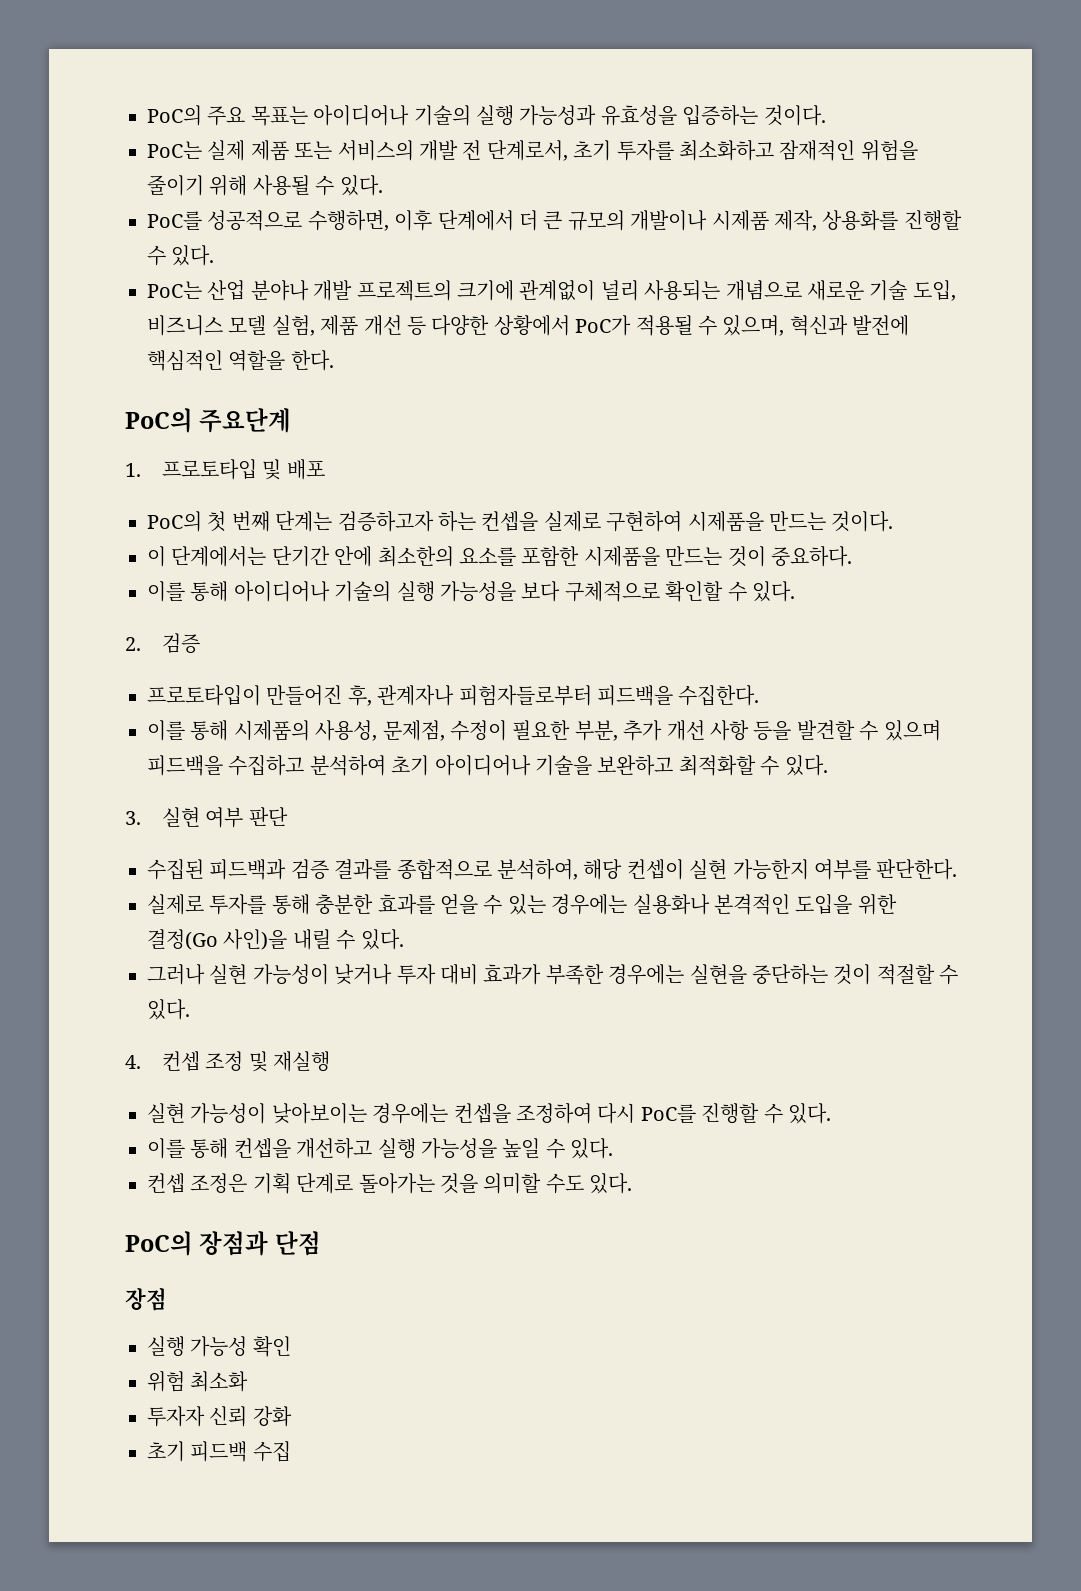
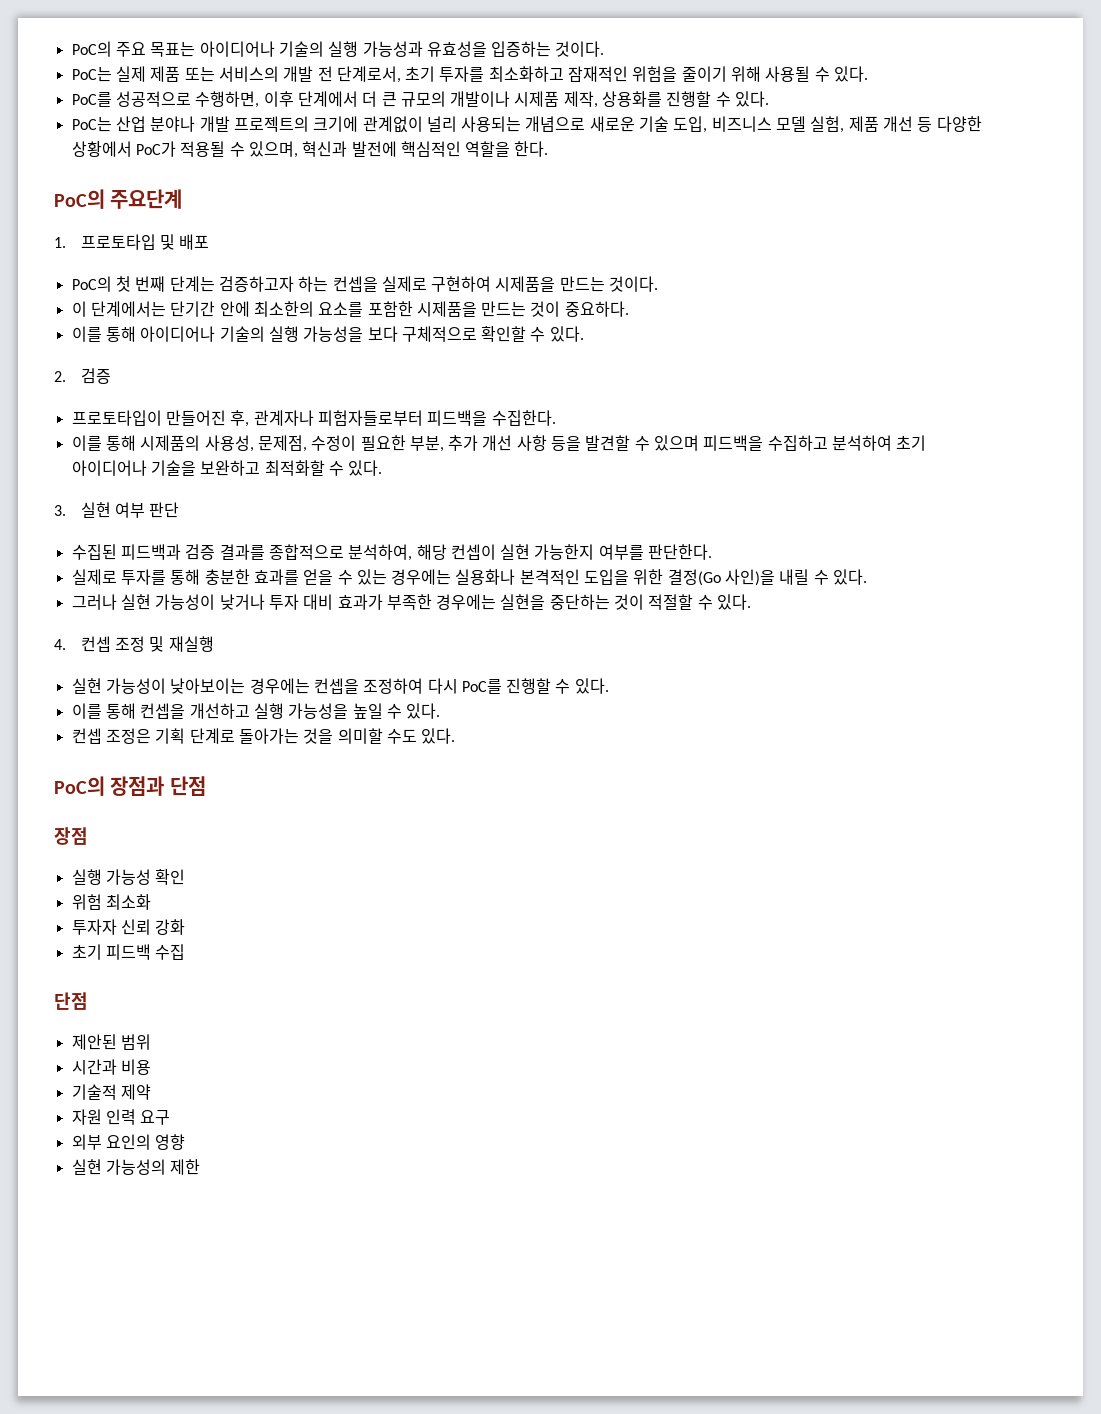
  초기 피드백 수집
+ 단점
+ 제안된 범위
+ 시간과 비용
+ 기술적 제약
+ 자원 인력 요구
+ 외부 요인의 영향
+ 실현 가능성의 제한

